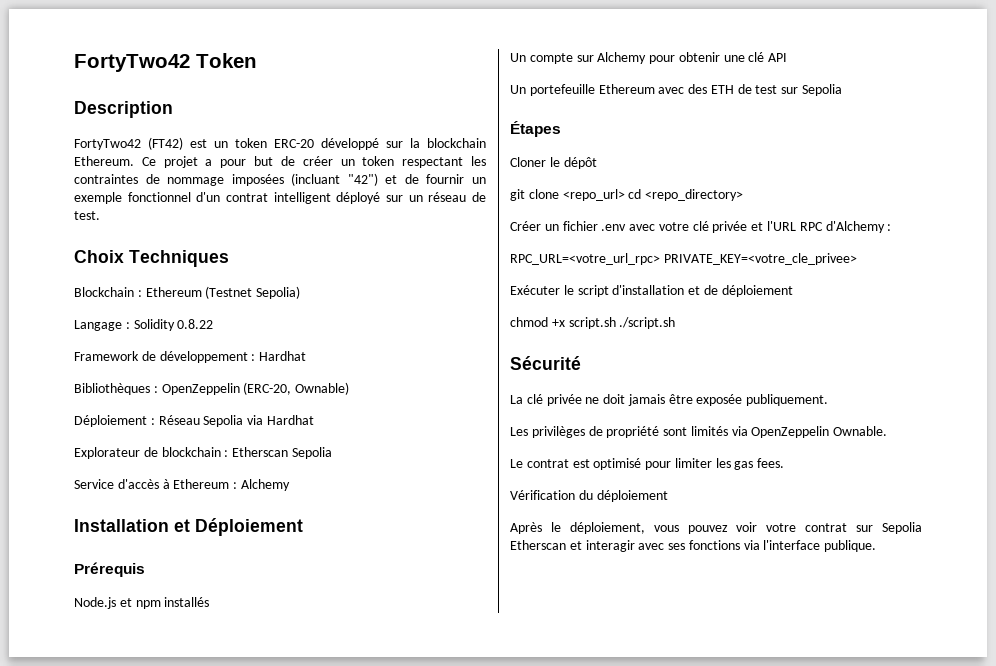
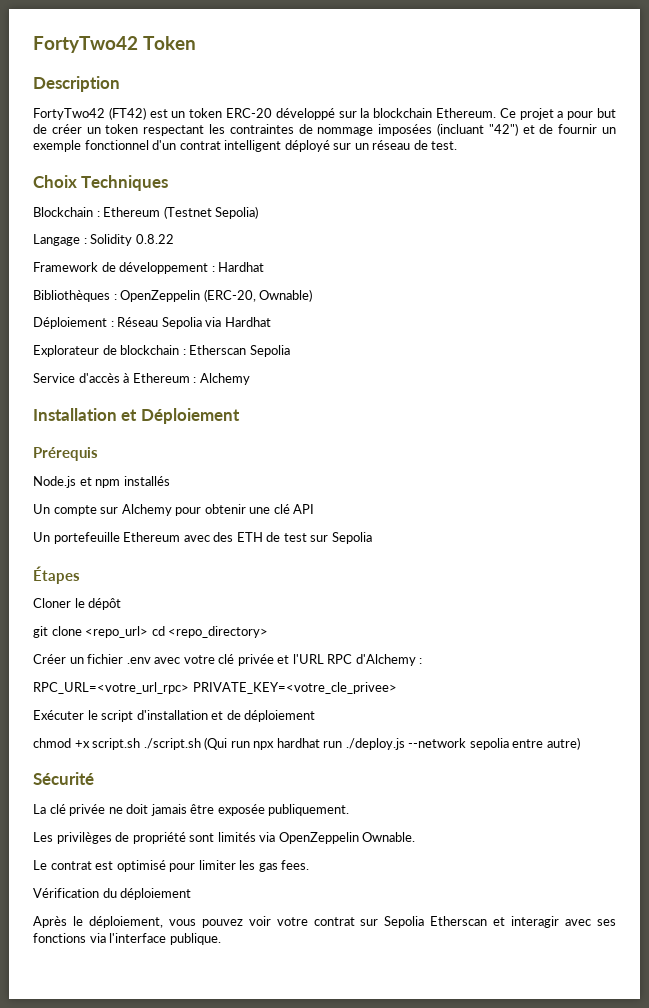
- chmod +x script.sh ./script.sh
+ chmod +x script.sh ./script.sh (Qui run npx hardhat run ./deploy.js --network sepolia entre autre)

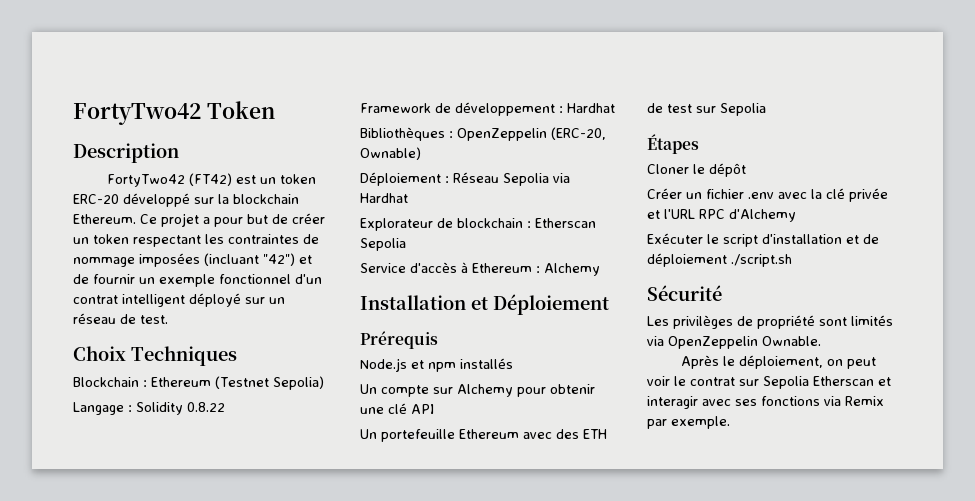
- git clone <repo_url> cd <repo_directory>
- Créer un fichier .env avec votre clé privée et l'URL RPC d'Alchemy :
- RPC_URL=<votre_url_rpc> PRIVATE_KEY=<votre_cle_privee>
+ Créer un fichier .env avec la clé privée et l'URL RPC d'Alchemy
- Exécuter le script d'installation et de déploiement
- chmod +x script.sh ./script.sh (Qui run npx hardhat run ./deploy.js --network sepolia entre autre)
+ Exécuter le script d'installation et de déploiement ./script.sh
  Sécurité
- La clé privée ne doit jamais être exposée publiquement.
- Le contrat est optimisé pour limiter les gas fees.
- Vérification du déploiement
- Après le déploiement, vous pouvez voir votre contrat sur Sepolia Etherscan et interagir avec ses fonctions via l'interface publique.
+ Après le déploiement, on peut voir le contrat sur Sepolia Etherscan et interagir avec ses fonctions via Remix par exemple.

